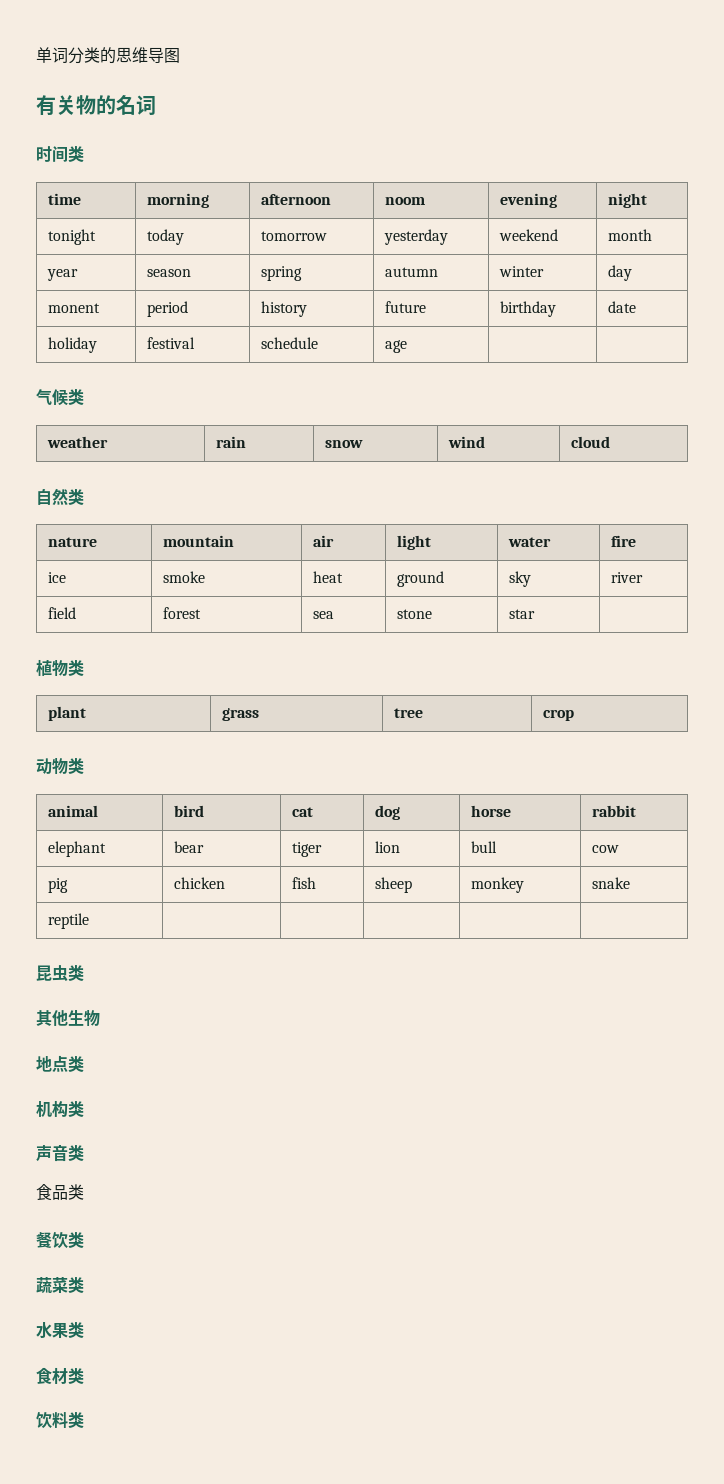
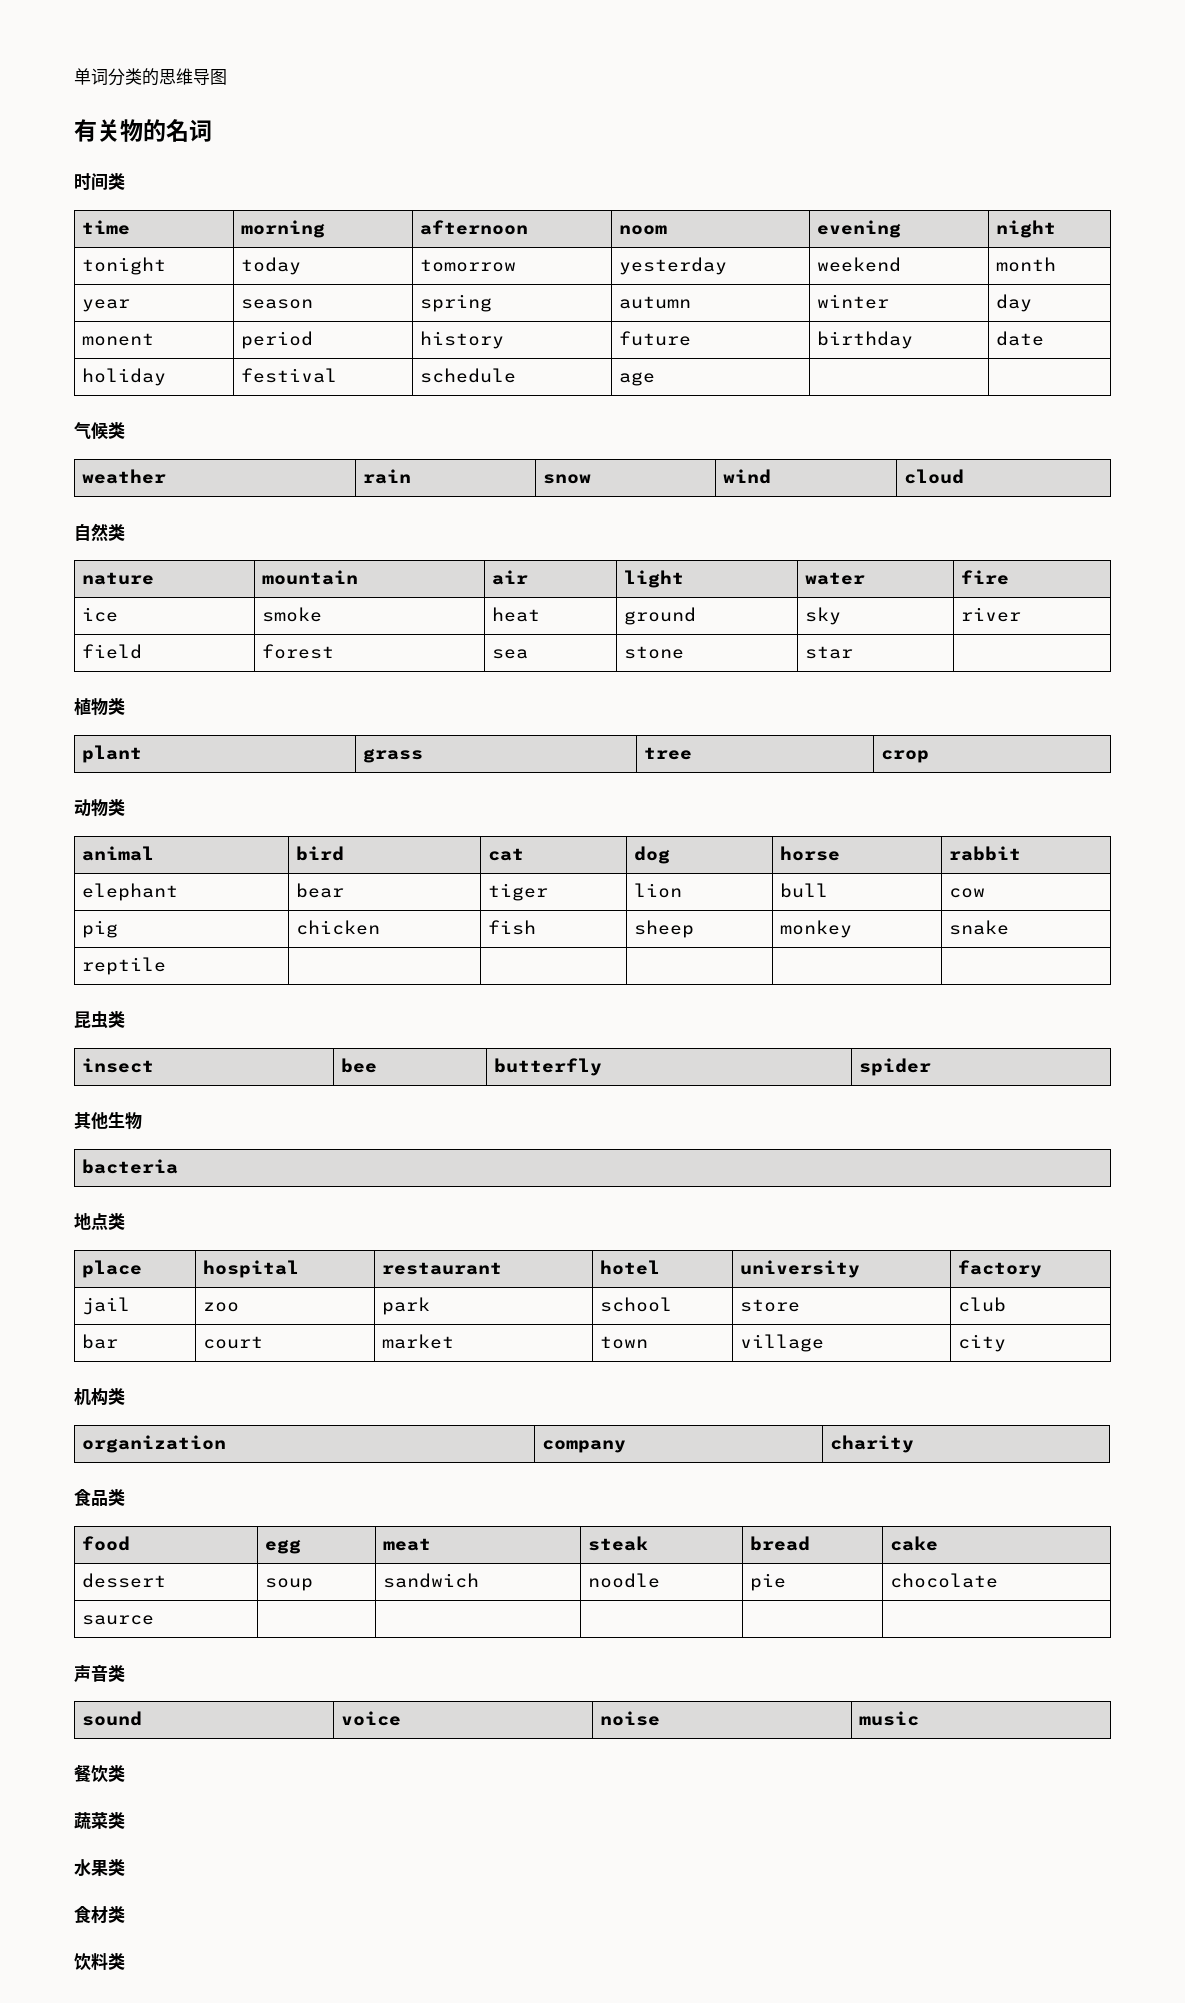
+ insect | bee | butterfly | spider
+ bacteria
+ place | hospital | restaurant | hotel | university | factory
+ jail | zoo | park | school | store | club
+ bar | court | market | town | village | city
  机构类
+ organization | company | charity
+ 食品类
+ food | egg | meat | steak | bread | cake
+ dessert | soup | sandwich | noodle | pie | chocolate
+ saurce | | | | |
  声音类
- 食品类
+ sound | voice | noise | music

